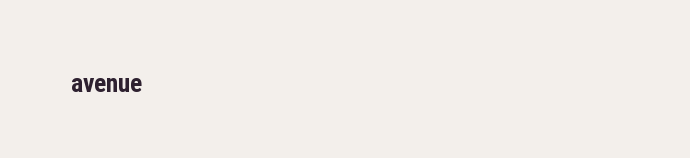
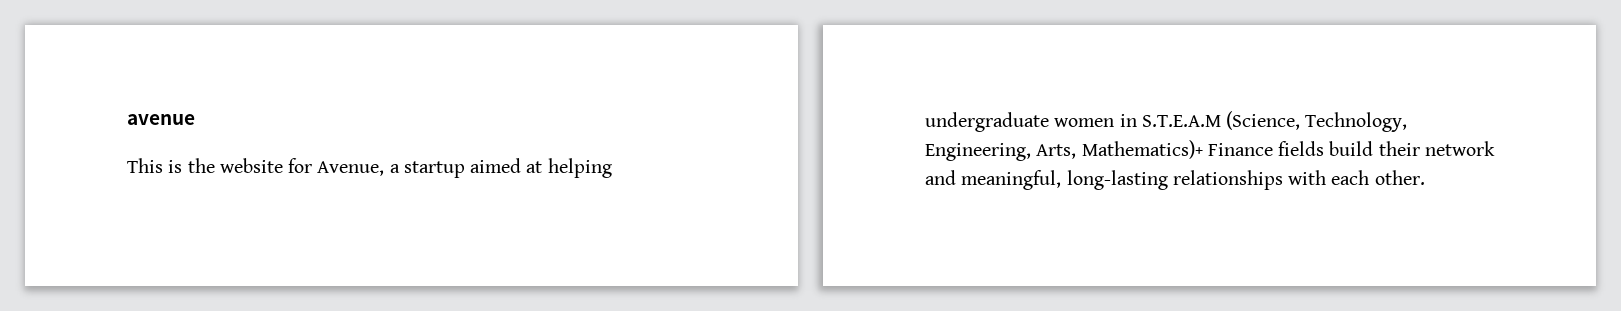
+ This is the website for Avenue, a startup aimed at helping undergraduate women in S.T.E.A.M (Science, Technology, Engineering, Arts, Mathematics)+ Finance fields build their network and meaningful, long-lasting relationships with each other.

